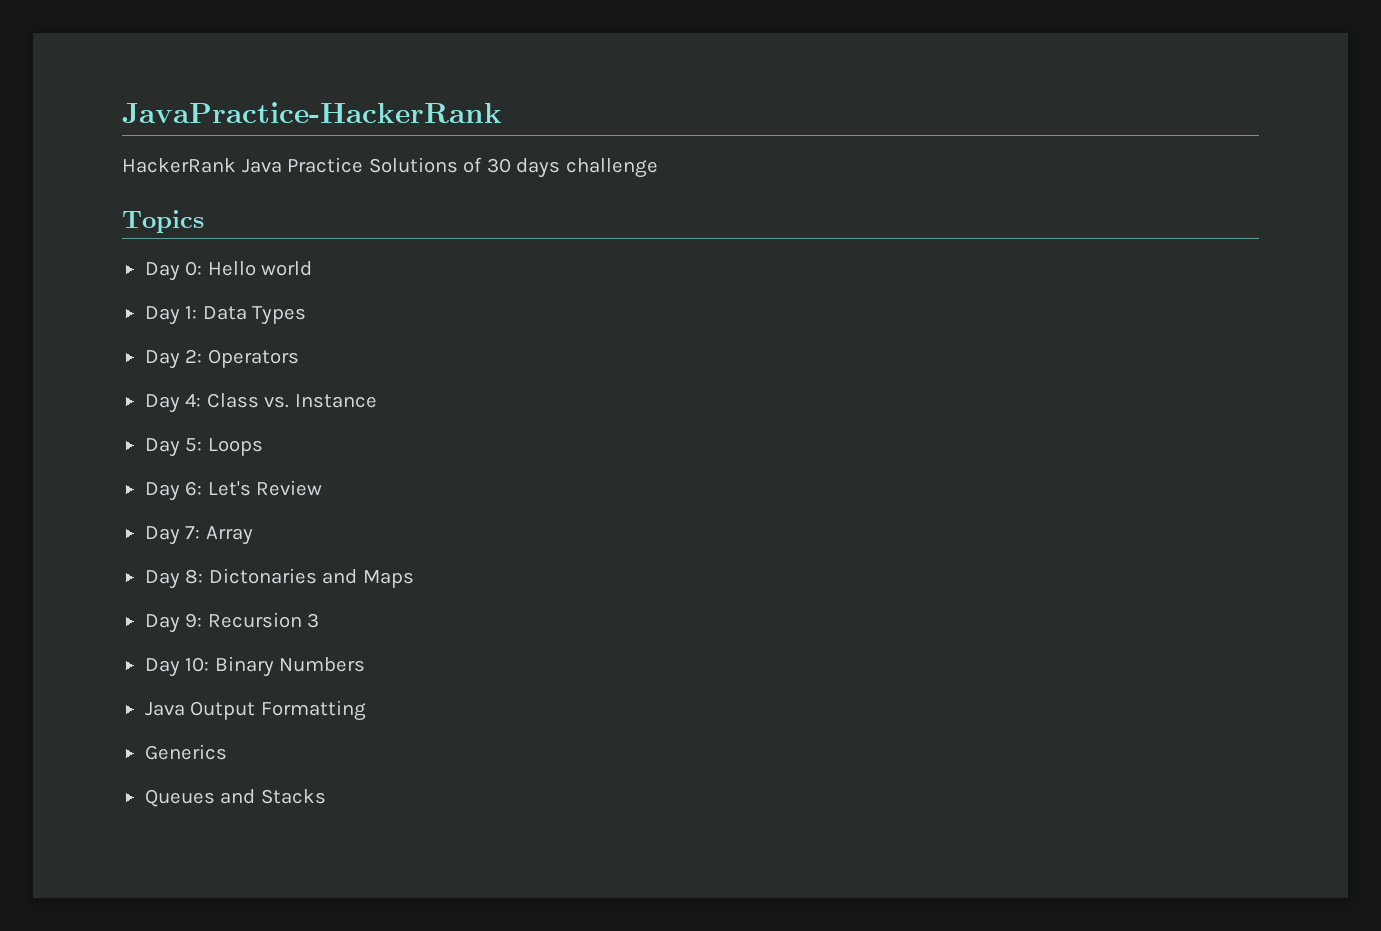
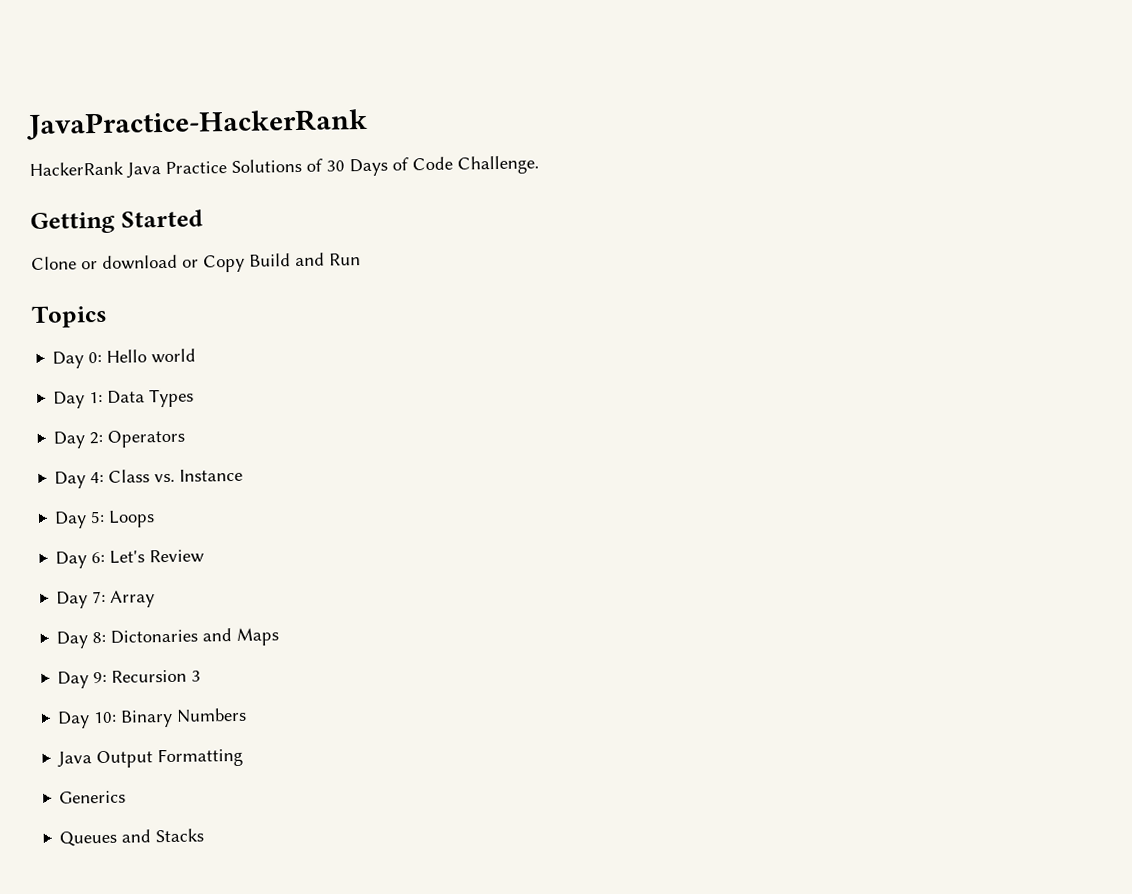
- HackerRank Java Practice Solutions of 30 days challenge
+ HackerRank Java Practice Solutions of 30 Days of Code Challenge.
+ Getting Started
+ Clone or download or Copy Build and Run

